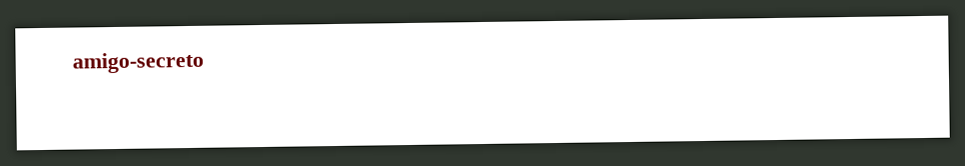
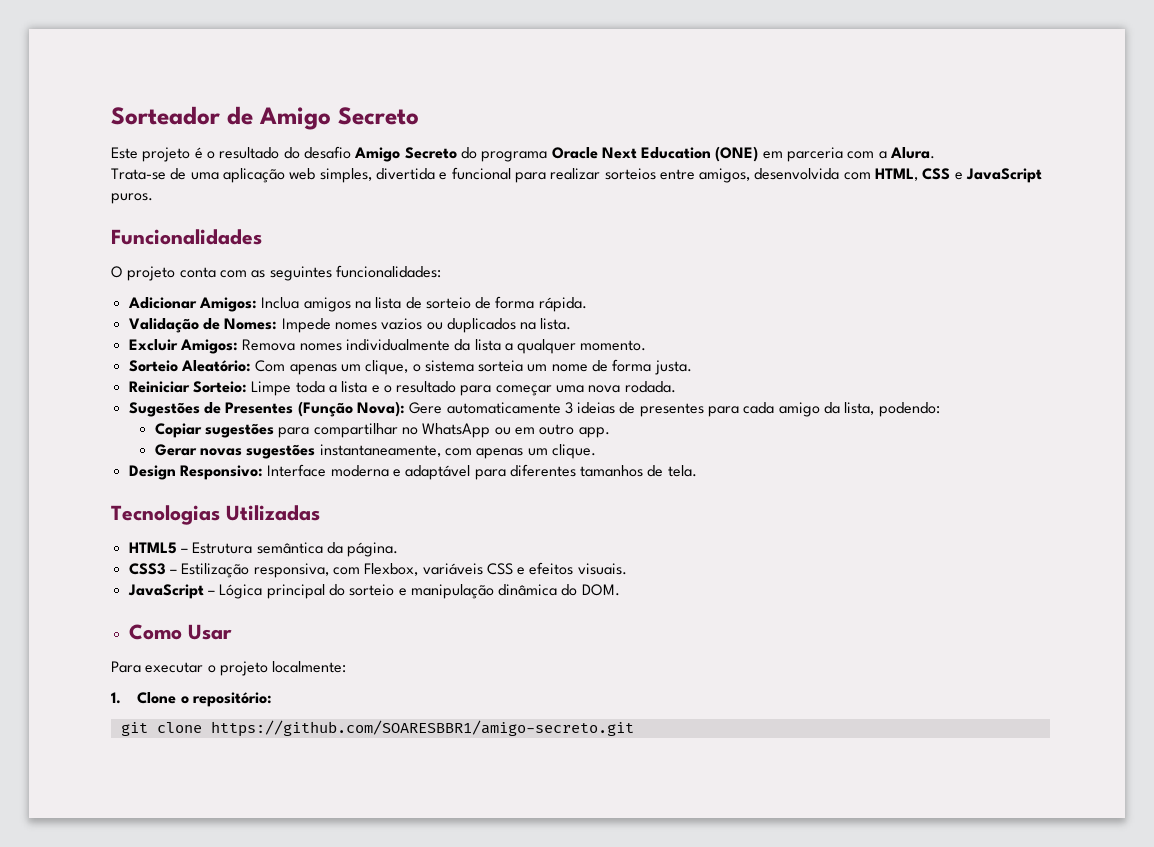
- amigo-secreto
+ Sorteador de Amigo Secreto
+ Este projeto é o resultado do desafio Amigo Secreto do programa Oracle Next Education (ONE) em parceria com a Alura.
+ Trata-se de uma aplicação web simples, divertida e funcional para realizar sorteios entre amigos, desenvolvida com HTML, CSS e JavaScript puros.
+ Funcionalidades
+ O projeto conta com as seguintes funcionalidades:
+ Adicionar Amigos: Inclua amigos na lista de sorteio de forma rápida.
+ Validação de Nomes: Impede nomes vazios ou duplicados na lista.
+ Excluir Amigos: Remova nomes individualmente da lista a qualquer momento.
+ Sorteio Aleatório: Com apenas um clique, o sistema sorteia um nome de forma justa.
+ Reiniciar Sorteio: Limpe toda a lista e o resultado para começar uma nova rodada.
+ Sugestões de Presentes (Função Nova): Gere automaticamente 3 ideias de presentes para cada amigo da lista, podendo:
+ Copiar sugestões para compartilhar no WhatsApp ou em outro app.
+ Gerar novas sugestões instantaneamente, com apenas um clique.
+ Design Responsivo: Interface moderna e adaptável para diferentes tamanhos de tela.
+ Tecnologias Utilizadas
+ HTML5 – Estrutura semântica da página.
+ CSS3 – Estilização responsiva, com Flexbox, variáveis CSS e efeitos visuais.
+ JavaScript – Lógica principal do sorteio e manipulação dinâmica do DOM.
+ Como Usar
+ Para executar o projeto localmente:
+ 1. Clone o repositório:
+ git clone https://github.com/SOARESBBR1/amigo-secreto.git

